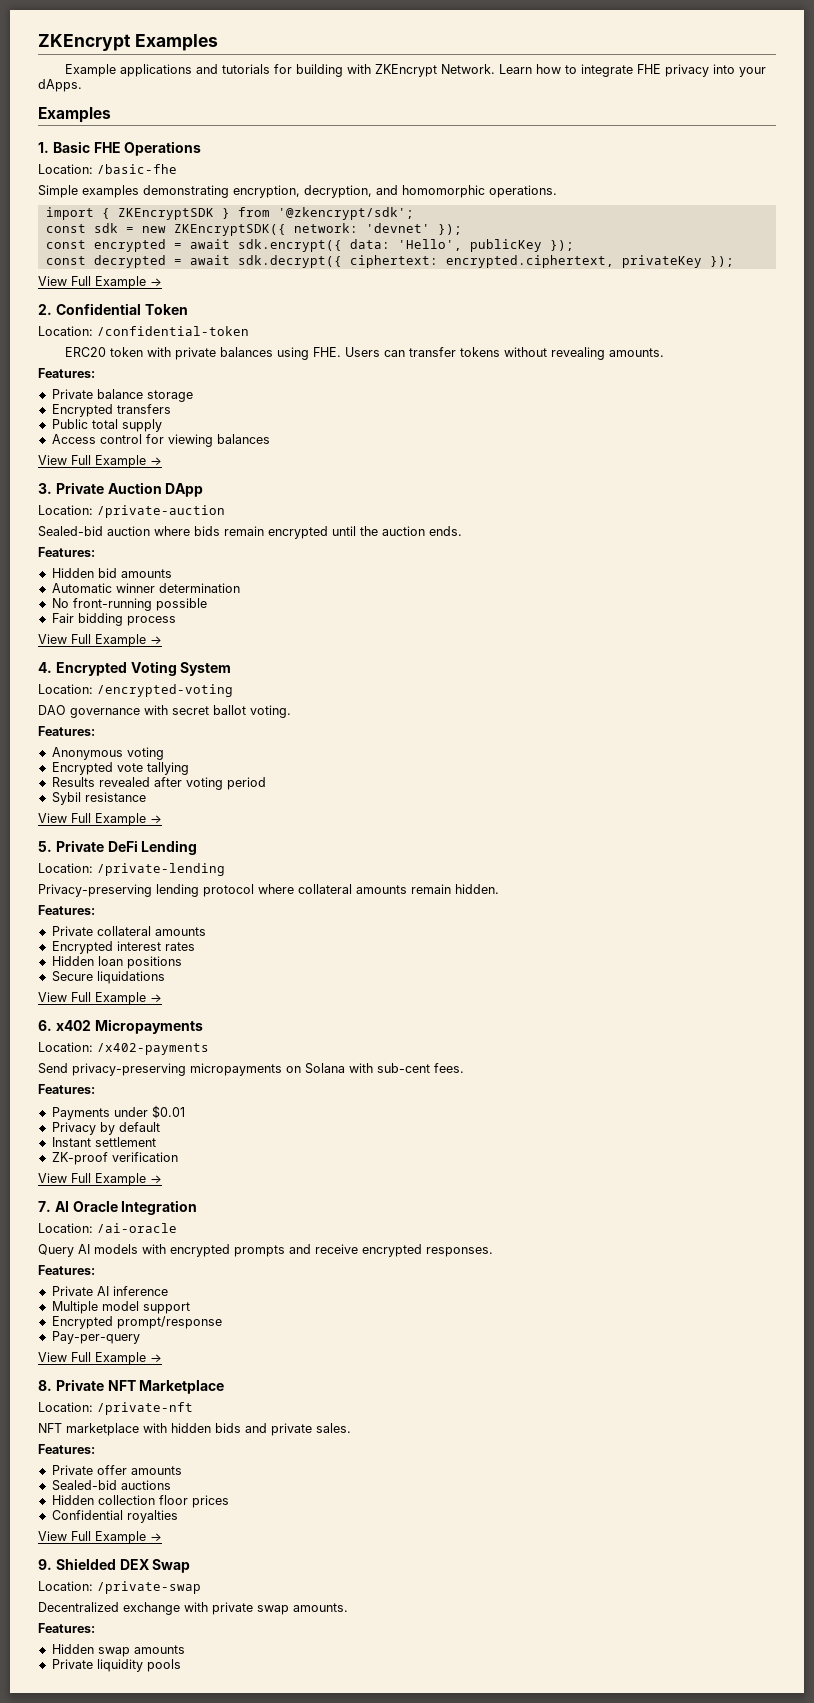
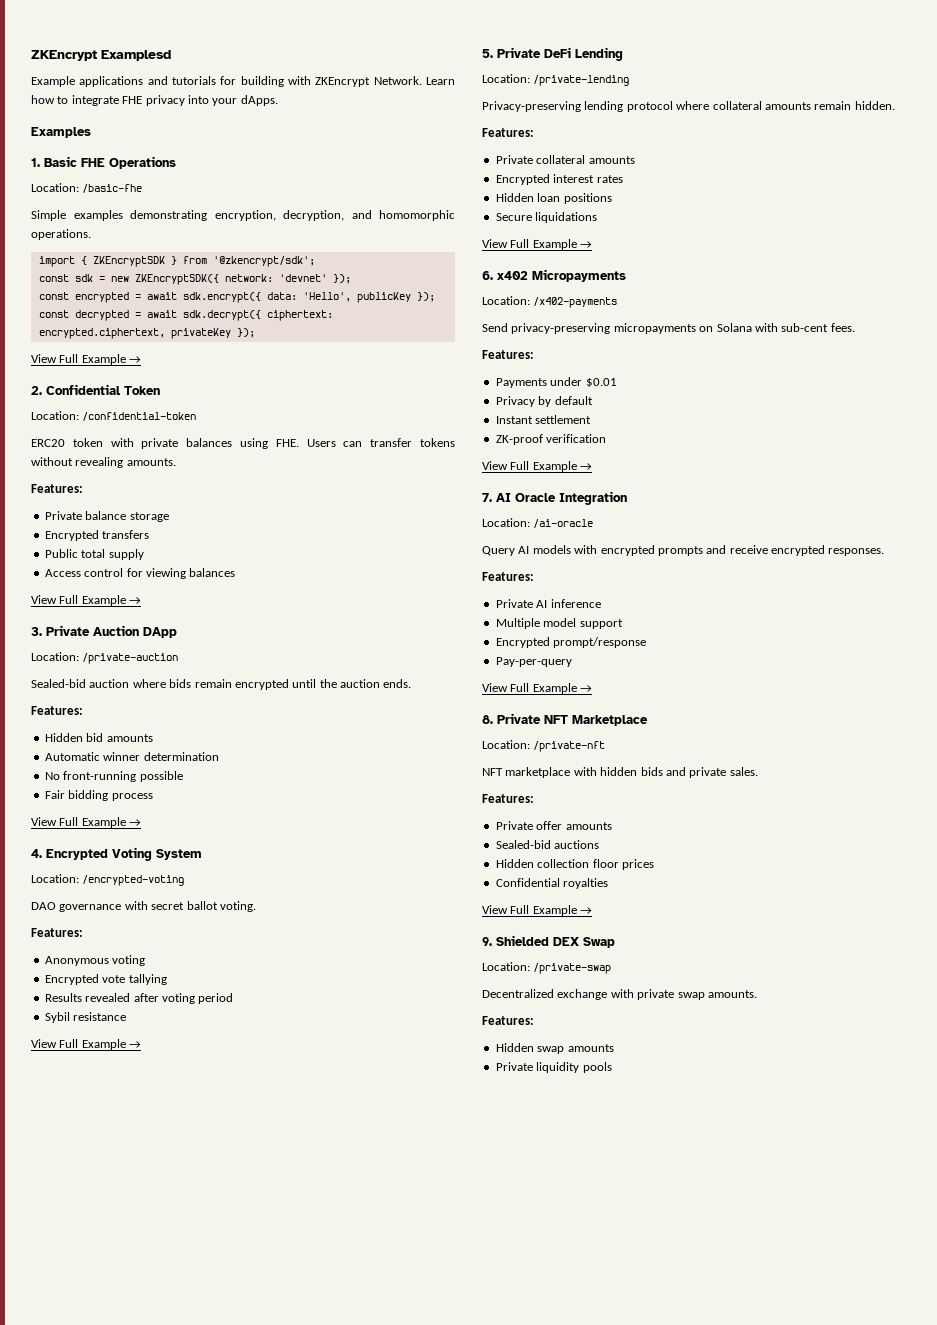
- ZKEncrypt Examples
+ ZKEncrypt Examplesd

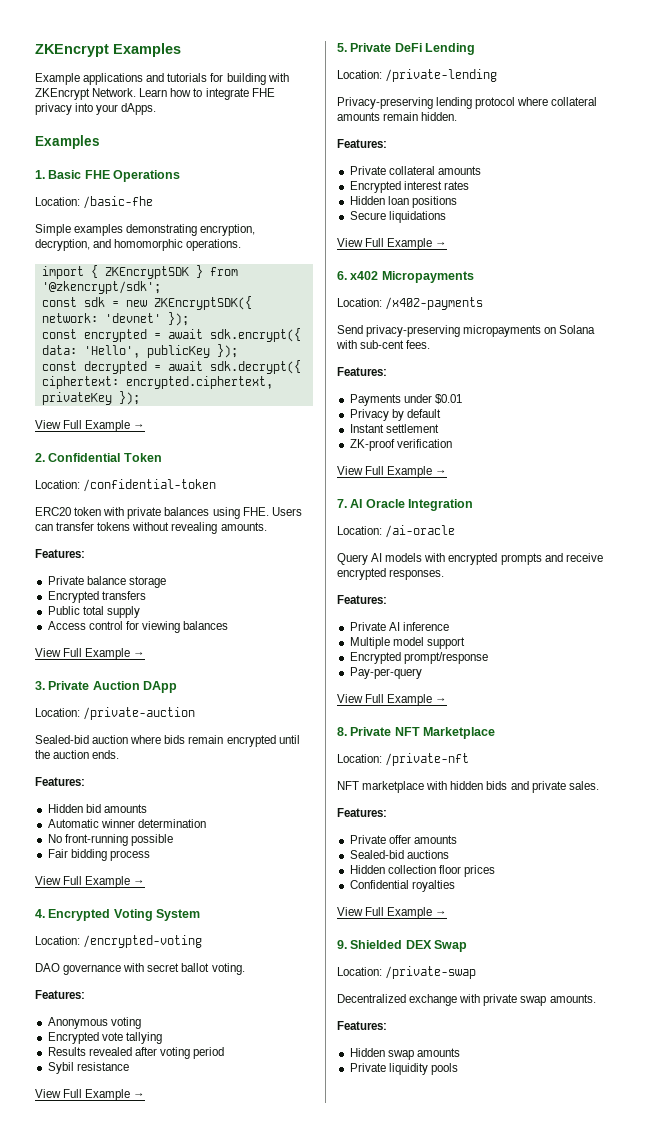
- ZKEncrypt Examplesd
+ ZKEncrypt Examples

